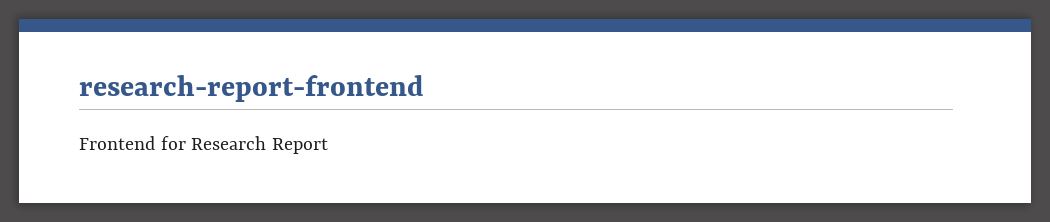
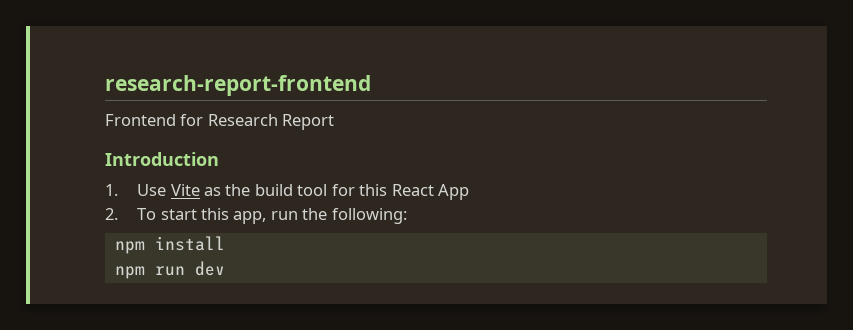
+ Introduction
+ 1. Use Vite as the build tool for this React App
+ 2. To start this app, run the following:
+ npm install
+ npm run dev

